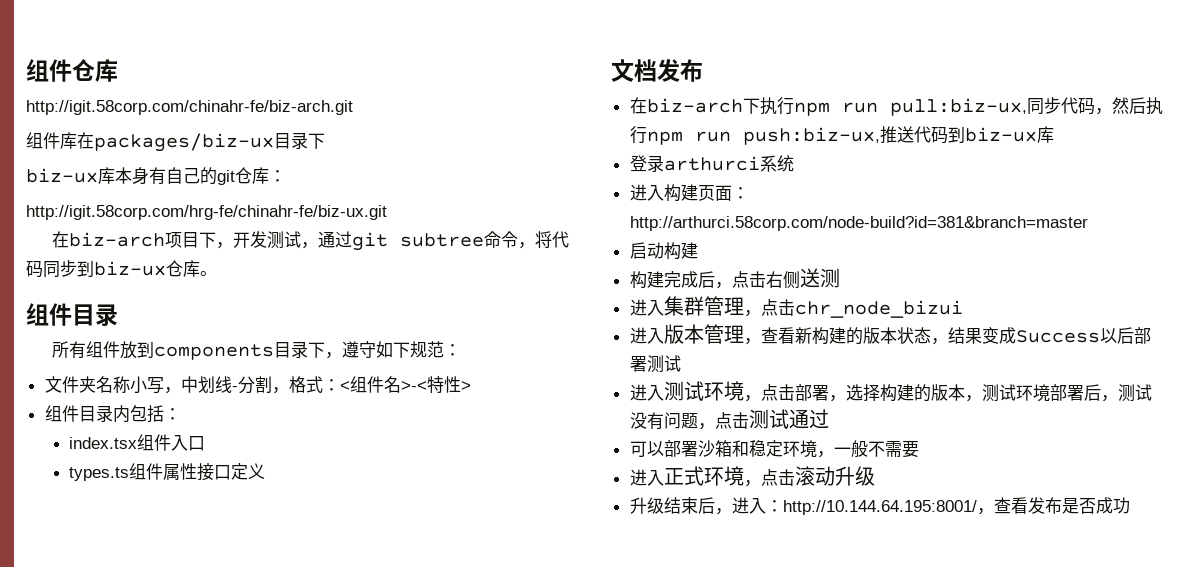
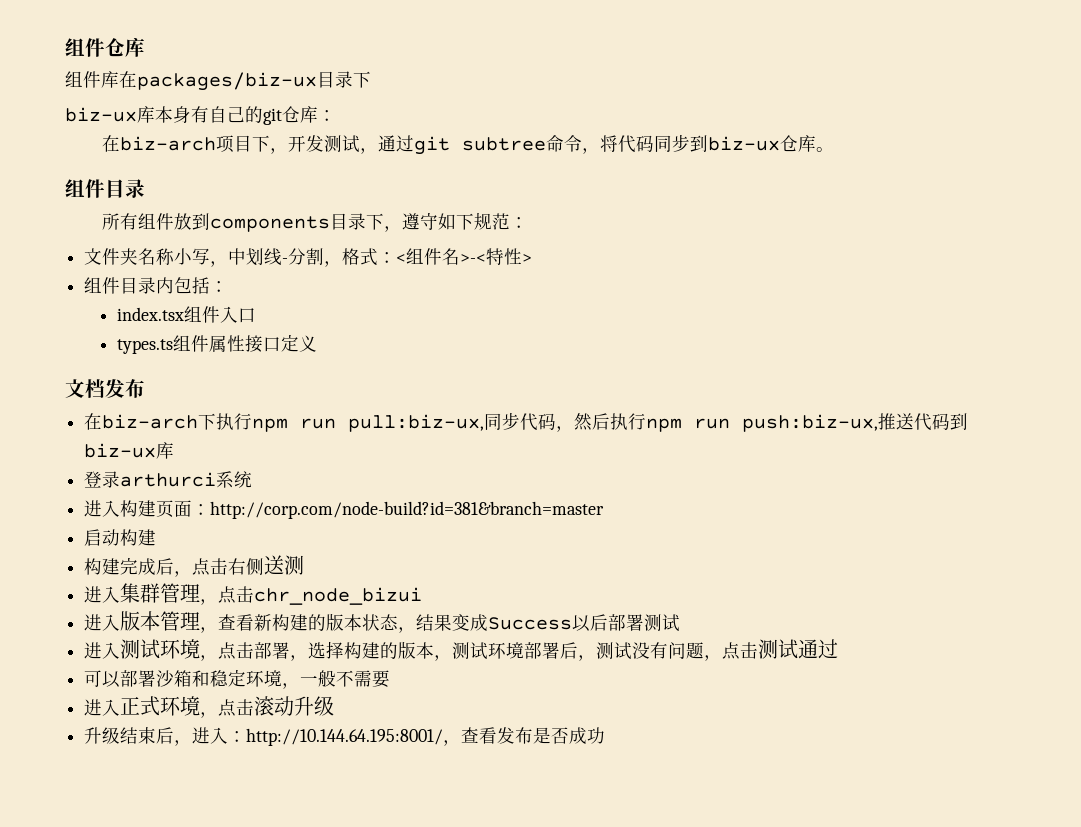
- http://igit.58corp.com/chinahr-fe/biz-arch.git
- http://igit.58corp.com/hrg-fe/chinahr-fe/biz-ux.git
- 进入构建页面：http://arthurci.58corp.com/node-build?id=381&branch=master
+ 进入构建页面：http://corp.com/node-build?id=381&branch=master

